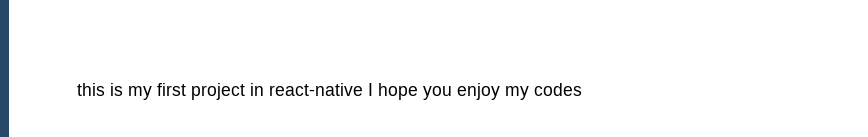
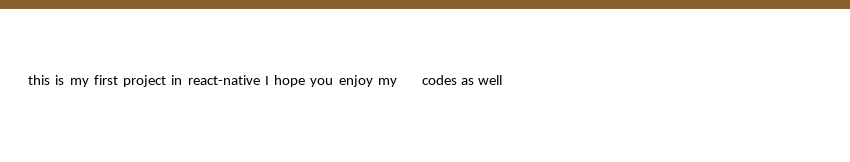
- this is my first project in react-native I hope you enjoy my codes
+ this is my first project in react-native I hope you enjoy my codes as well

